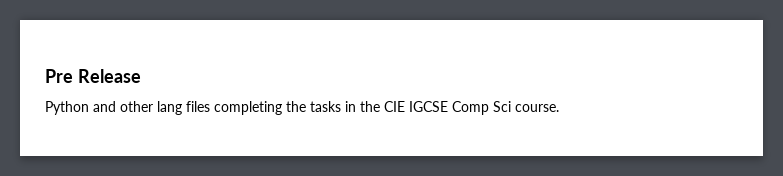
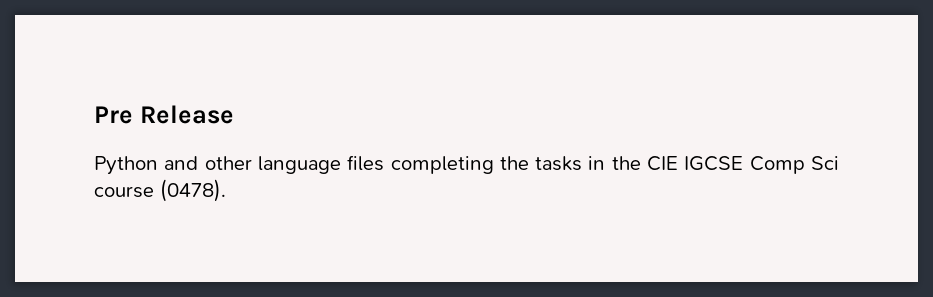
- Python and other lang files completing the tasks in the CIE IGCSE Comp Sci course.
+ Python and other language files completing the tasks in the CIE IGCSE Comp Sci course (0478).

